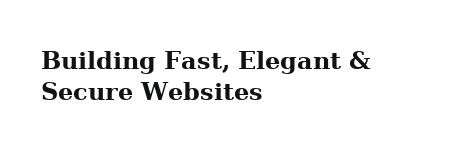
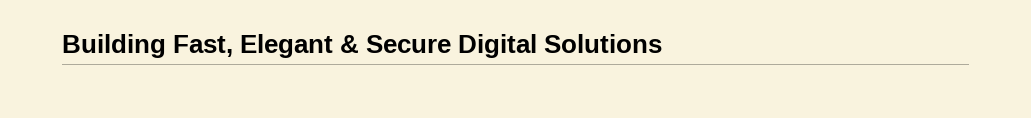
- Building Fast, Elegant & Secure Websites
+ Building Fast, Elegant & Secure Digital Solutions

